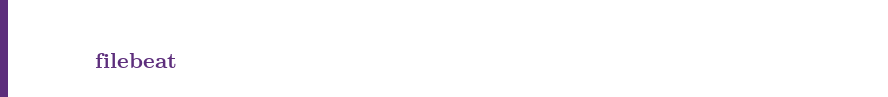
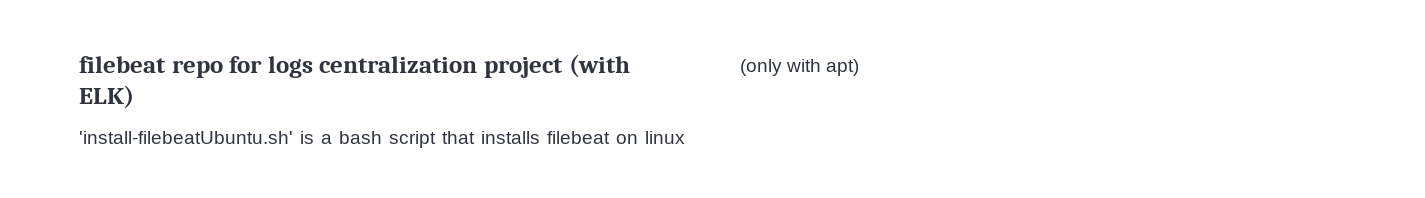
- filebeat
+ filebeat repo for logs centralization project (with ELK)
+ 'install-filebeatUbuntu.sh' is a bash script that installs filebeat on linux (only with apt)

